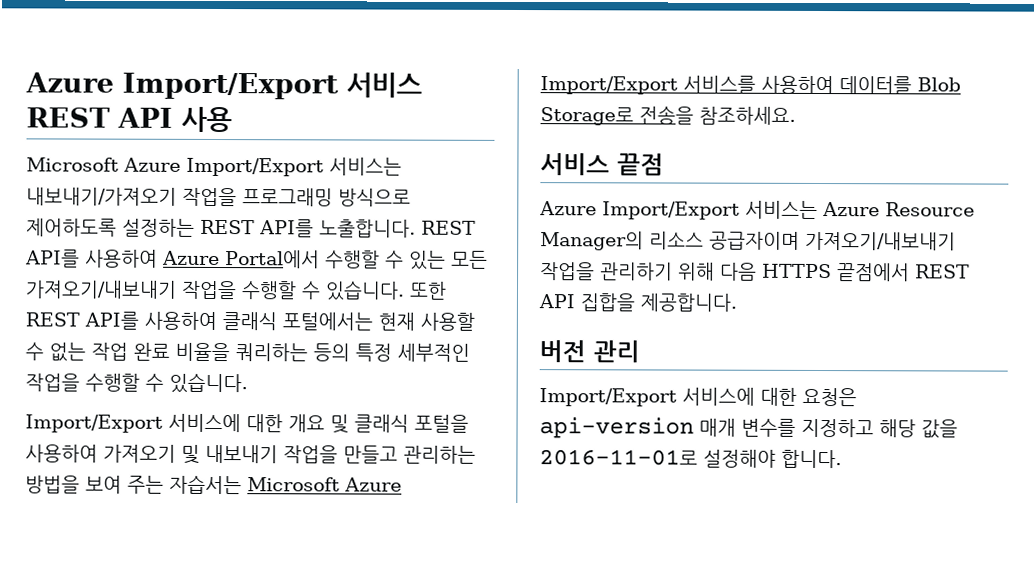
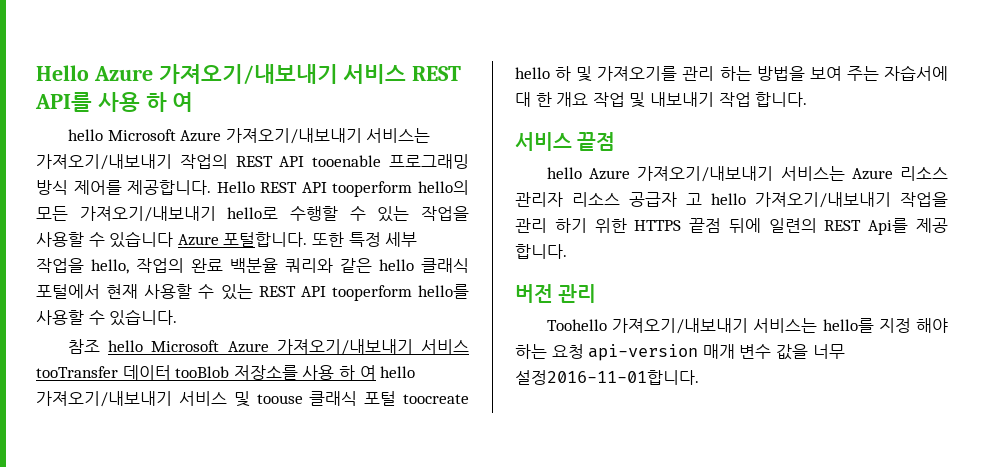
- Azure Import/Export 서비스 REST API 사용
- Microsoft Azure Import/Export 서비스는 내보내기/가져오기 작업을 프로그래밍 방식으로 제어하도록 설정하는 REST API를 노출합니다. REST API를 사용하여 Azure Portal에서 수행할 수 있는 모든 가져오기/내보내기 작업을 수행할 수 있습니다. 또한 REST API를 사용하여 클래식 포털에서는 현재 사용할 수 없는 작업 완료 비율을 쿼리하는 등의 특정 세부적인 작업을 수행할 수 있습니다.
- Import/Export 서비스에 대한 개요 및 클래식 포털을 사용하여 가져오기 및 내보내기 작업을 만들고 관리하는 방법을 보여 주는 자습서는 Microsoft Azure Import/Export 서비스를 사용하여 데이터를 Blob Storage로 전송을 참조하세요.
+ Hello Azure 가져오기/내보내기 서비스 REST API를 사용 하 여
+ hello Microsoft Azure 가져오기/내보내기 서비스는 가져오기/내보내기 작업의 REST API tooenable 프로그래밍 방식 제어를 제공합니다. Hello REST API tooperform hello의 모든 가져오기/내보내기 hello로 수행할 수 있는 작업을 사용할 수 있습니다 Azure 포털합니다. 또한 특정 세부 작업을 hello, 작업의 완료 백분율 쿼리와 같은 hello 클래식 포털에서 현재 사용할 수 있는 REST API tooperform hello를 사용할 수 있습니다.
+ 참조 hello Microsoft Azure 가져오기/내보내기 서비스 tooTransfer 데이터 tooBlob 저장소를 사용 하 여 hello 가져오기/내보내기 서비스 및 toouse 클래식 포털 toocreate hello 하 및 가져오기를 관리 하는 방법을 보여 주는 자습서에 대 한 개요 작업 및 내보내기 작업 합니다.
  서비스 끝점
- Azure Import/Export 서비스는 Azure Resource Manager의 리소스 공급자이며 가져오기/내보내기 작업을 관리하기 위해 다음 HTTPS 끝점에서 REST API 집합을 제공합니다.
+ hello Azure 가져오기/내보내기 서비스는 Azure 리소스 관리자 리소스 공급자 고 hello 가져오기/내보내기 작업을 관리 하기 위한 HTTPS 끝점 뒤에 일련의 REST Api를 제공 합니다.
  버전 관리
- Import/Export 서비스에 대한 요청은 api-version 매개 변수를 지정하고 해당 값을 2016-11-01로 설정해야 합니다.
+ Toohello 가져오기/내보내기 서비스는 hello를 지정 해야 하는 요청 api-version 매개 변수 값을 너무 설정2016-11-01합니다.

